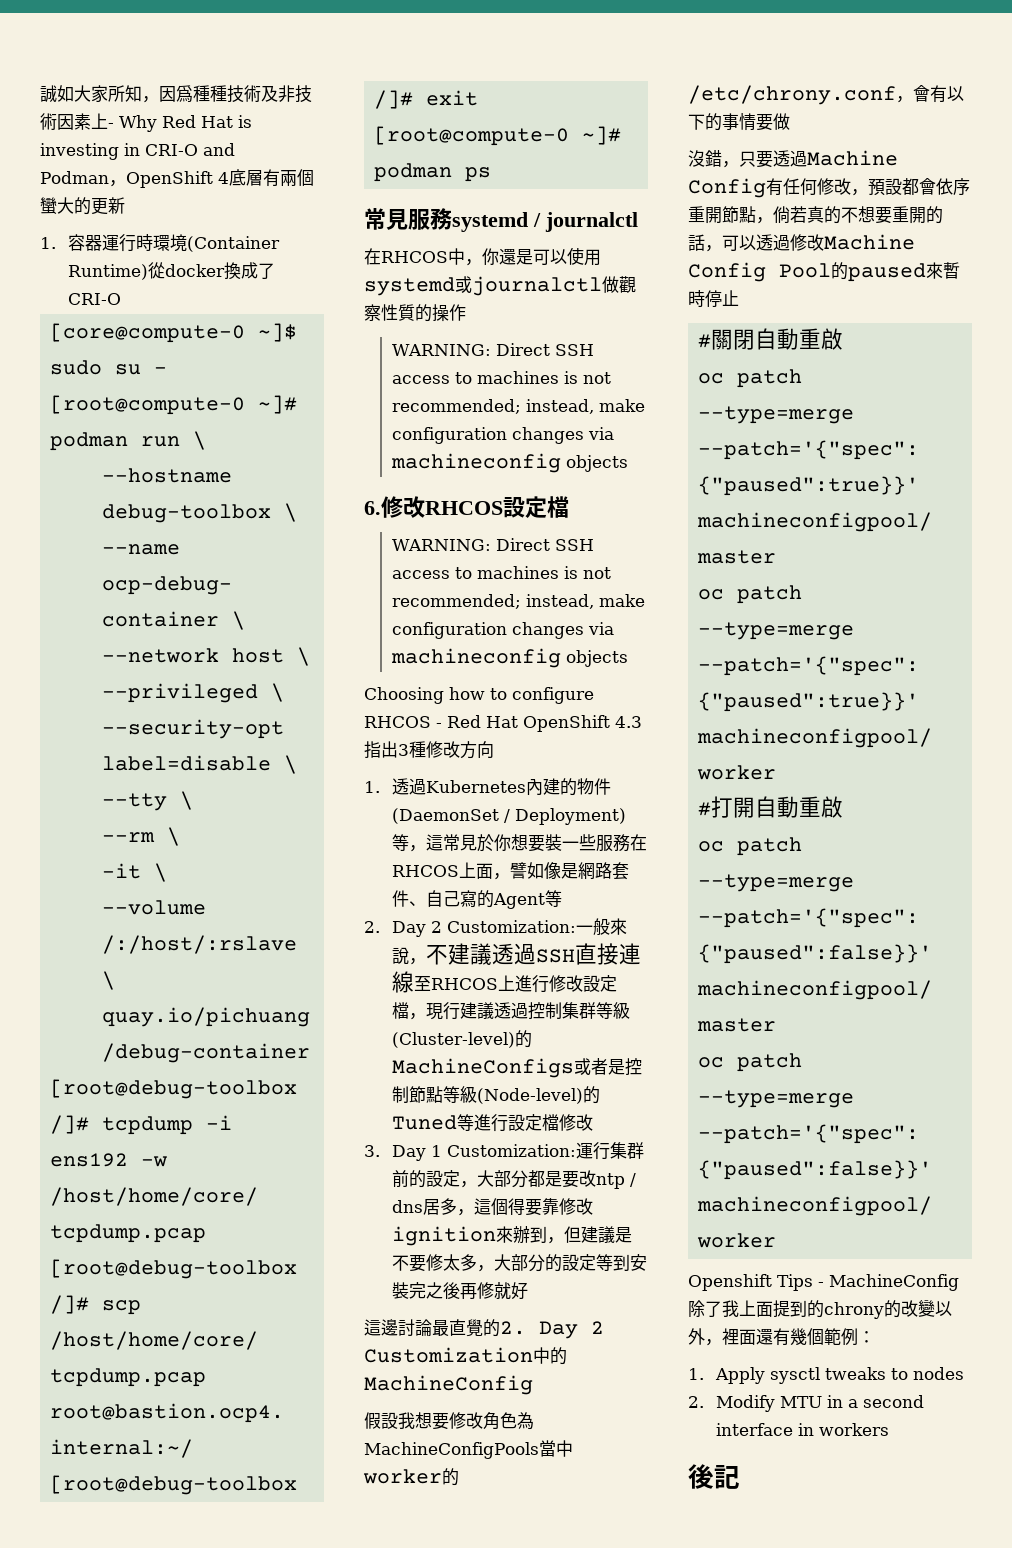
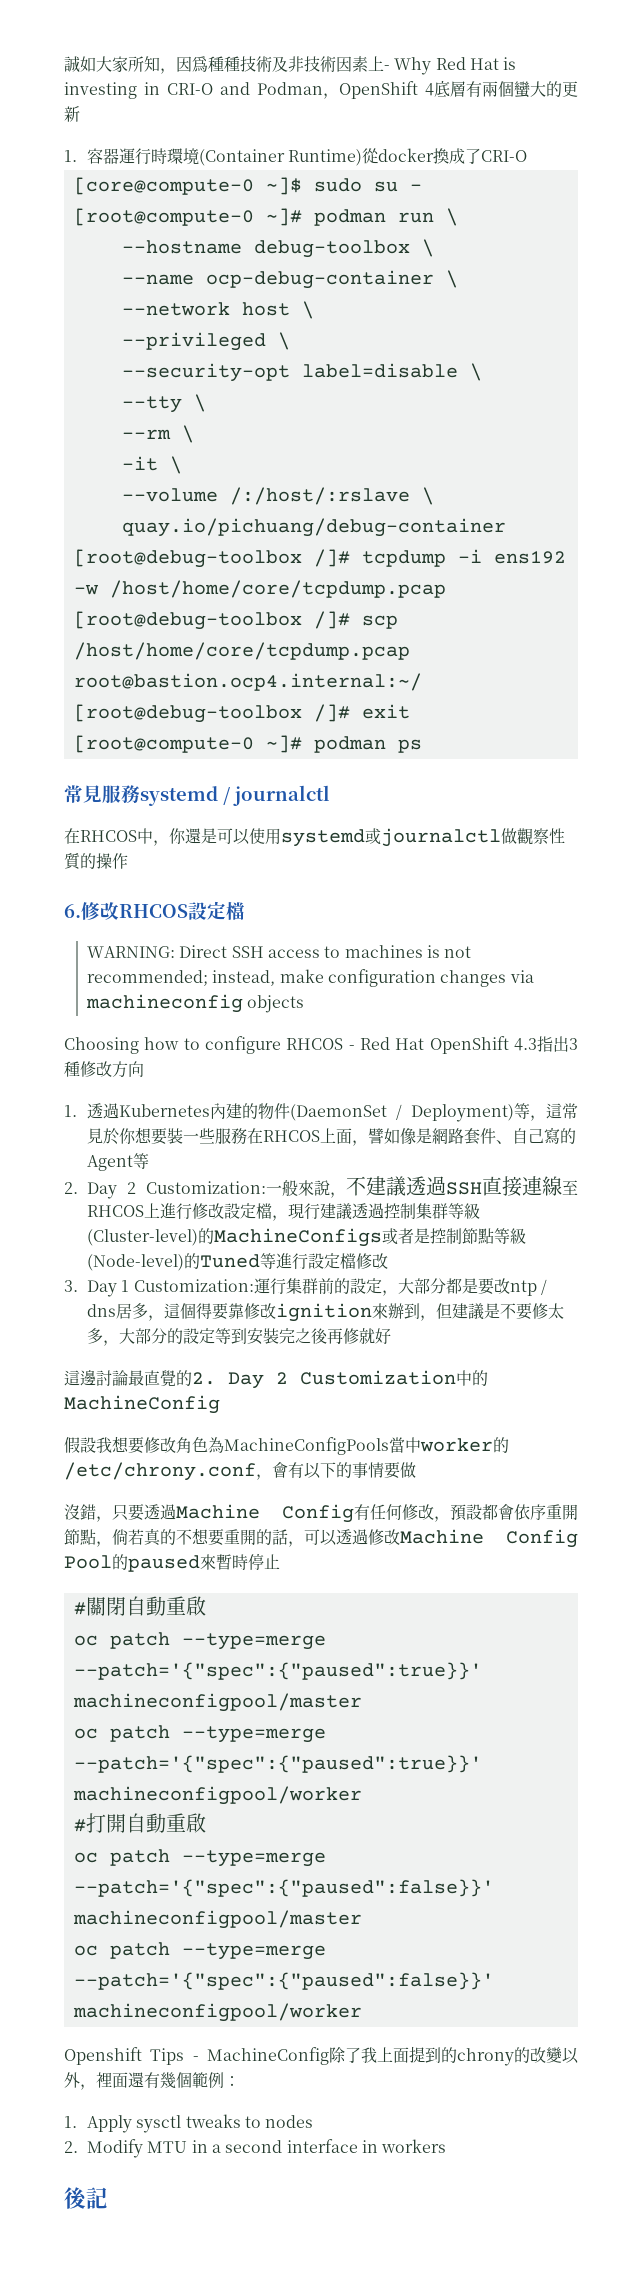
  在RHCOS中，你還是可以使用systemd或journalctl做觀察性質的操作
- WARNING: Direct SSH access to machines is not recommended; instead, make configuration changes via machineconfig objects

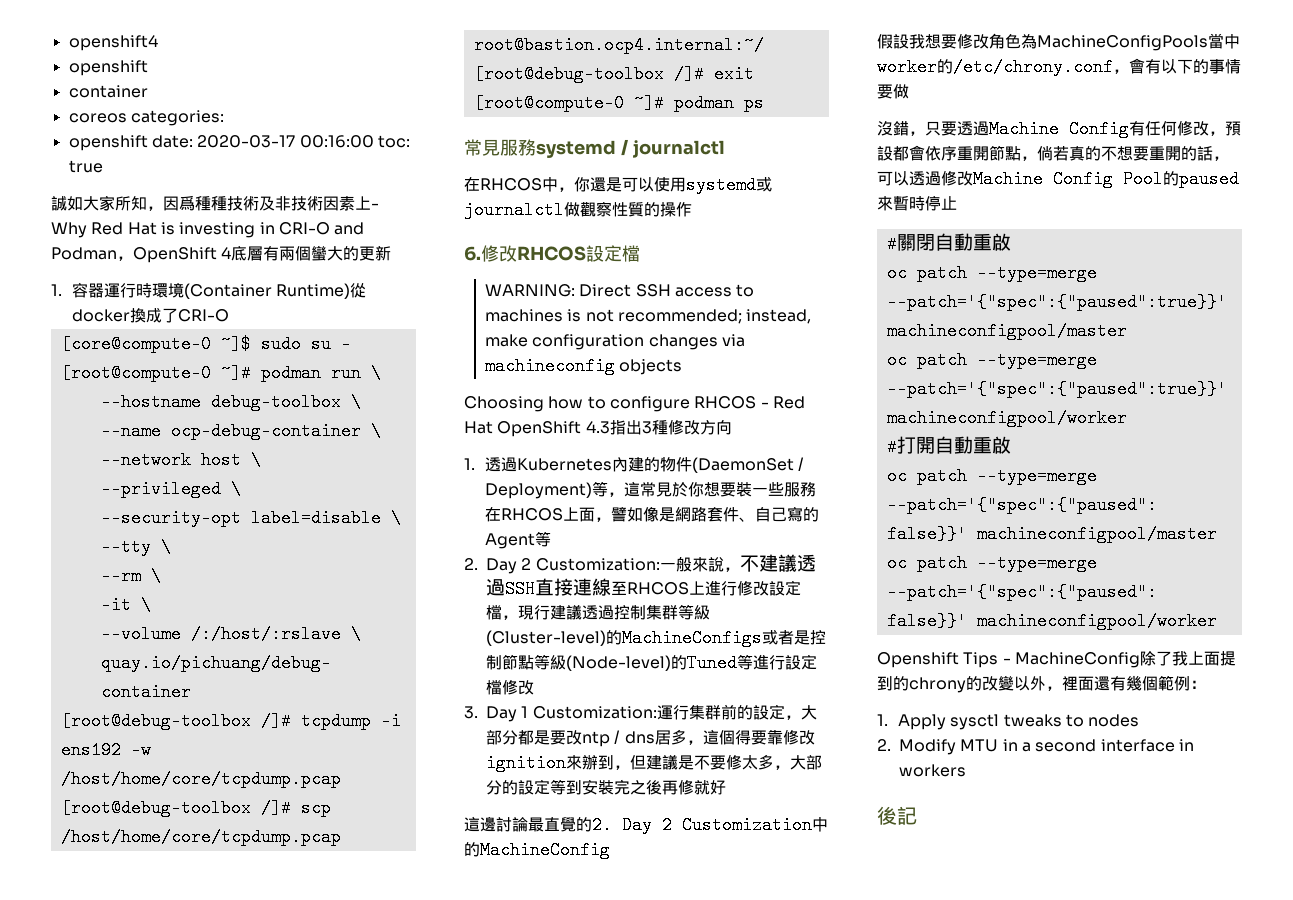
+ openshift4
+ openshift
+ container
+ coreos categories:
+ openshift date: 2020-03-17 00:16:00 toc: true

